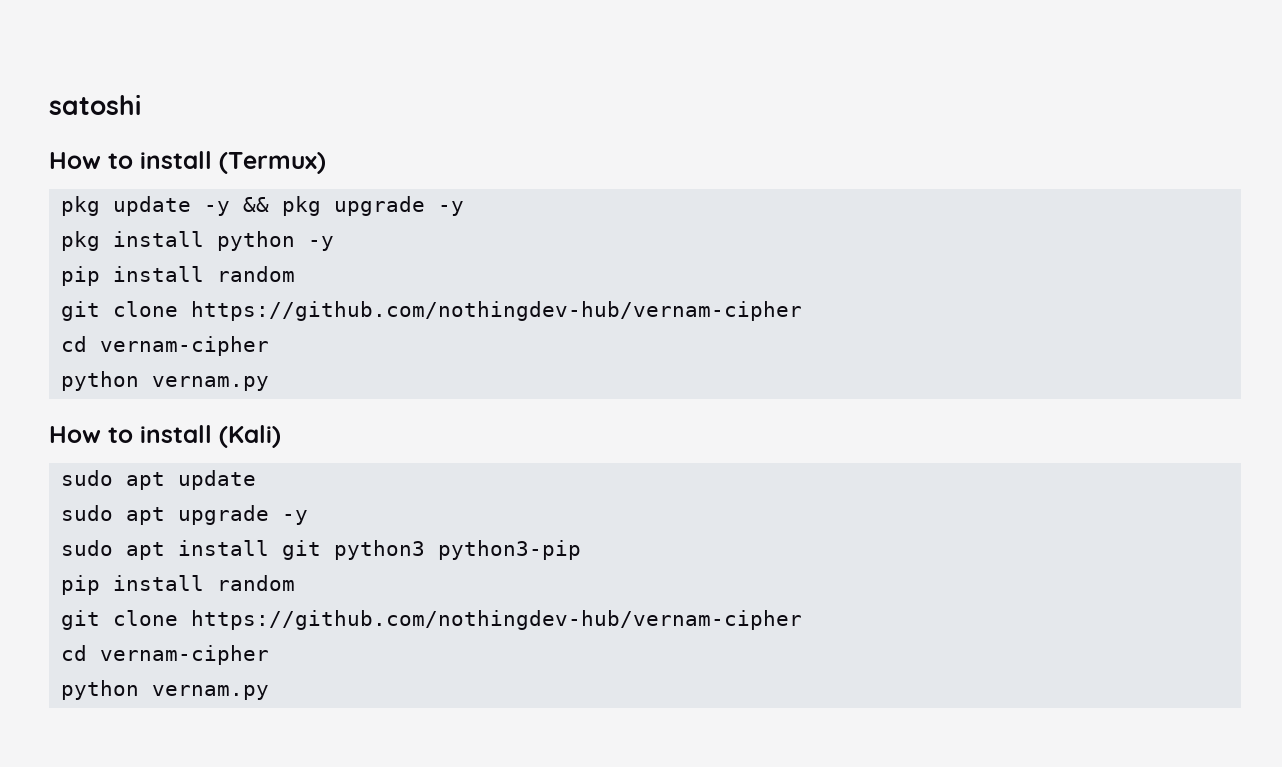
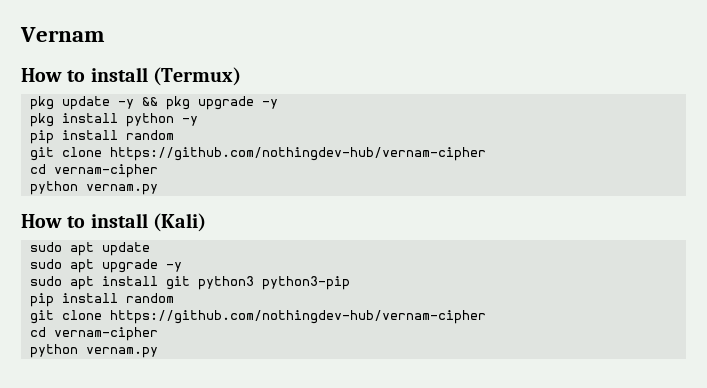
- satoshi
+ Vernam

